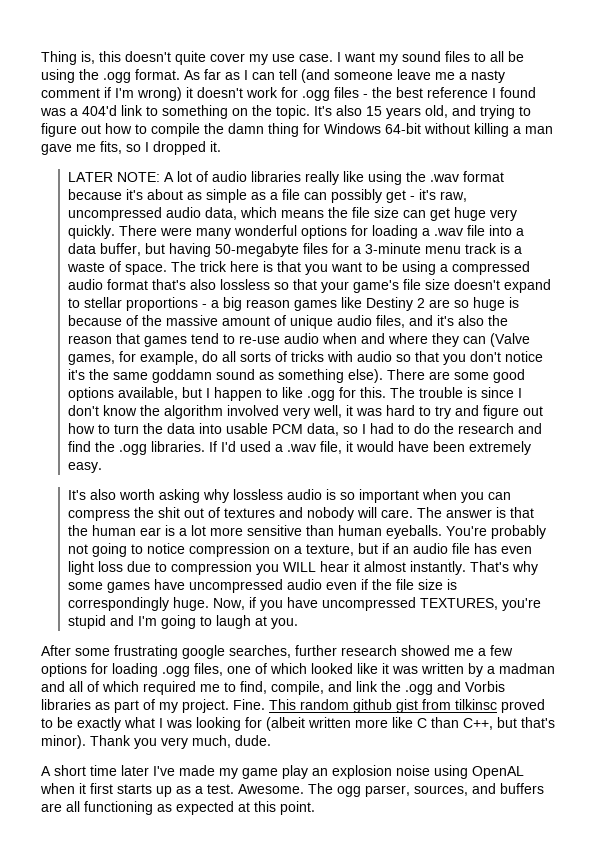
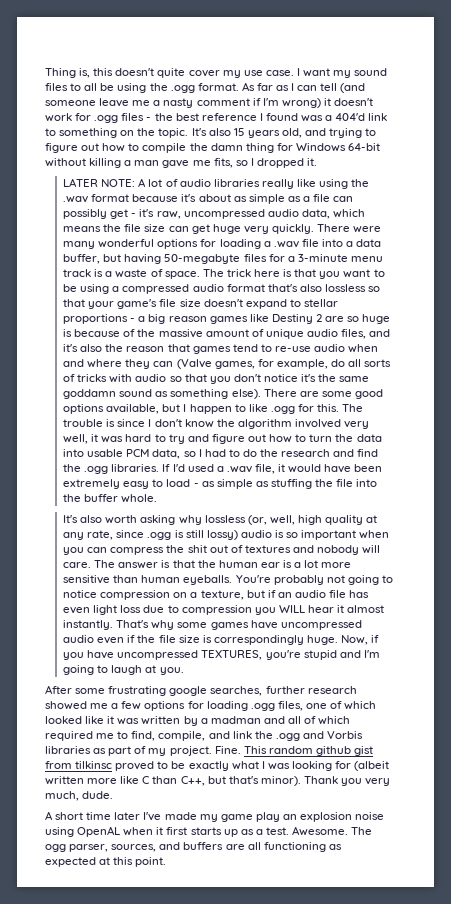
- If I'd used a .wav file, it would have been extremely easy.
+ If I'd used a .wav file, it would have been extremely easy to load - as simple as stuffing the file into the buffer whole.
- It's also worth asking why lossless audio is so important when you can compress the shit out of textures and nobody will care.
+ It's also worth asking why lossless (or, well, high quality at any rate, since .ogg is still lossy) audio is so important when you can compress the shit out of textures and nobody will care.

